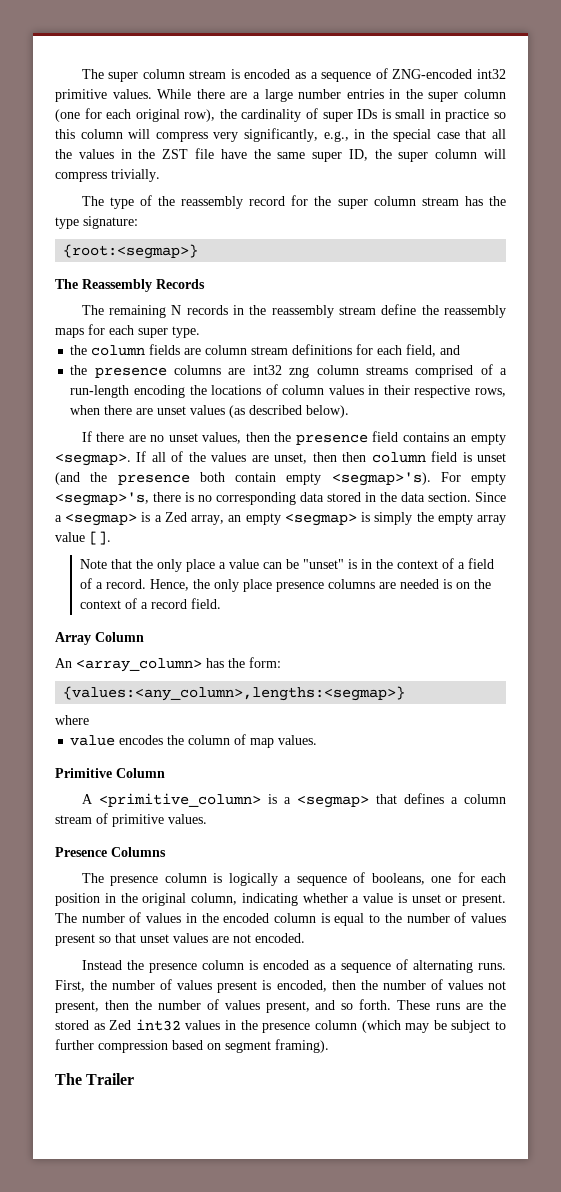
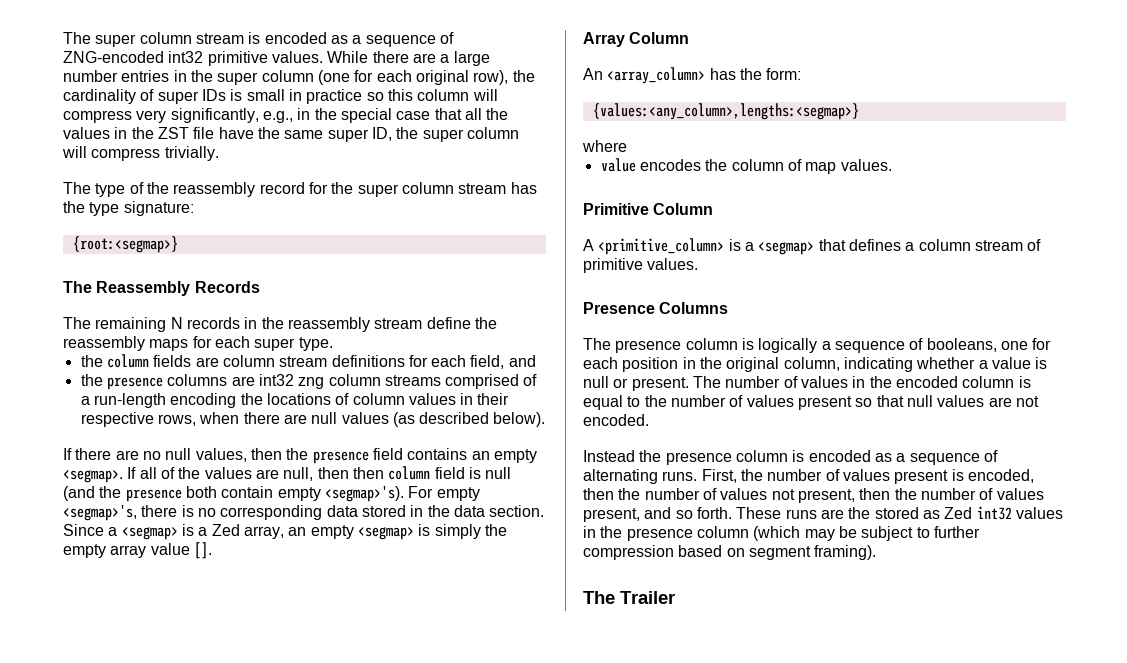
- the presence columns are int32 zng column streams comprised of a run-length encoding the locations of column values in their respective rows, when there are unset values (as described below).
+ the presence columns are int32 zng column streams comprised of a run-length encoding the locations of column values in their respective rows, when there are null values (as described below).
- If there are no unset values, then the presence field contains an empty <segmap>.
+ If there are no null values, then the presence field contains an empty <segmap>.
- If all of the values are unset, then then column field is unset (and the presence both contain empty <segmap>'s).
+ If all of the values are null, then then column field is null (and the presence both contain empty <segmap>'s).
- Note that the only place a value can be "unset" is in the context of a field of a record. Hence, the only place presence columns are needed is on the context of a record field.
- The presence column is logically a sequence of booleans, one for each position in the original column, indicating whether a value is unset or present.
+ The presence column is logically a sequence of booleans, one for each position in the original column, indicating whether a value is null or present.
- The number of values in the encoded column is equal to the number of values present so that unset values are not encoded.
+ The number of values in the encoded column is equal to the number of values present so that null values are not encoded.

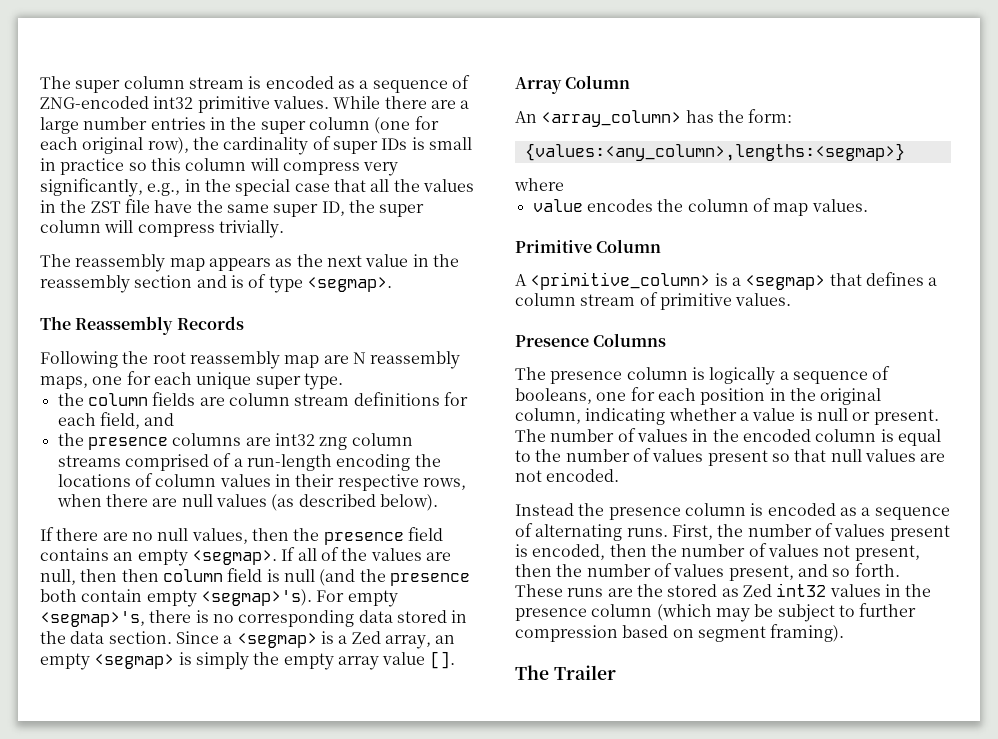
- The type of the reassembly record for the super column stream has the type signature:
- {root:<segmap>}
+ The reassembly map appears as the next value in the reassembly section and is of type <segmap>.
  The Reassembly Records
- The remaining N records in the reassembly stream define the reassembly maps for each super type.
+ Following the root reassembly map are N reassembly maps, one for each unique super type.

